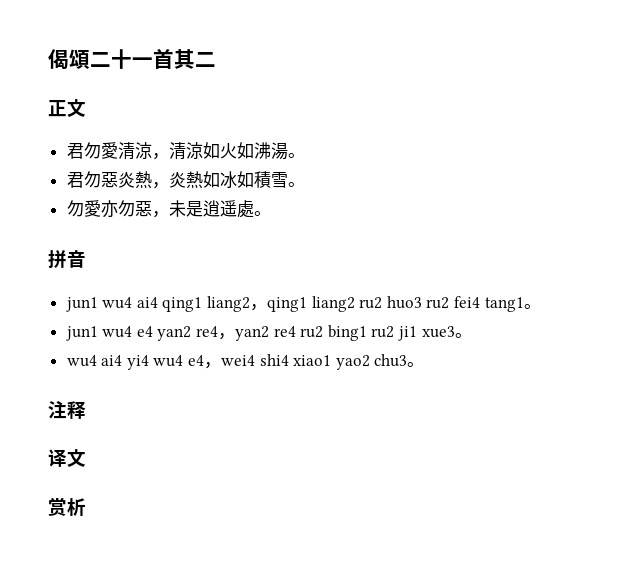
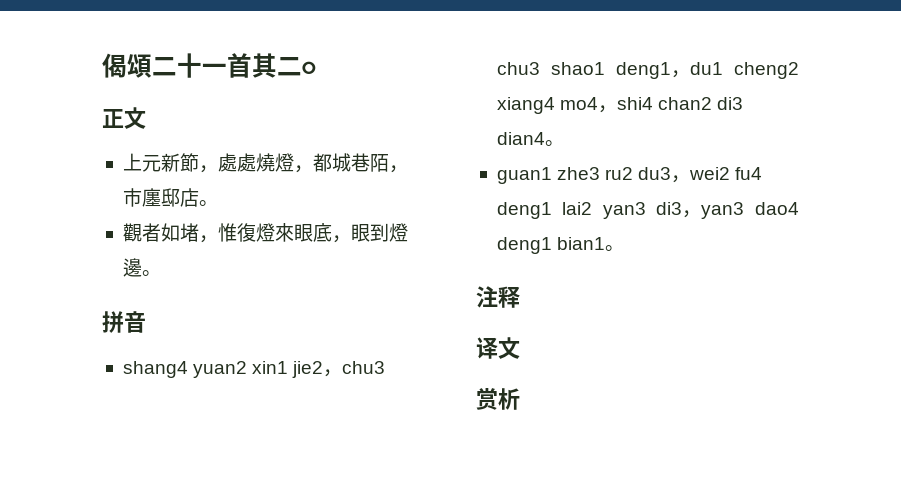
- 偈頌二十一首其二
+ 偈頌二十一首其二○
- 君勿愛清涼，清涼如火如沸湯。
- 君勿惡炎熱，炎熱如冰如積雪。
- 勿愛亦勿惡，未是逍遥處。
+ 上元新節，處處燒燈，都城巷陌，市廛邸店。
+ 觀者如堵，惟復燈來眼底，眼到燈邊。
  拼音
- jun1 wu4 ai4 qing1 liang2，qing1 liang2 ru2 huo3 ru2 fei4 tang1。
- jun1 wu4 e4 yan2 re4，yan2 re4 ru2 bing1 ru2 ji1 xue3。
- wu4 ai4 yi4 wu4 e4，wei4 shi4 xiao1 yao2 chu3。
+ shang4 yuan2 xin1 jie2，chu3 chu3 shao1 deng1，du1 cheng2 xiang4 mo4，shi4 chan2 di3 dian4。
+ guan1 zhe3 ru2 du3，wei2 fu4 deng1 lai2 yan3 di3，yan3 dao4 deng1 bian1。

